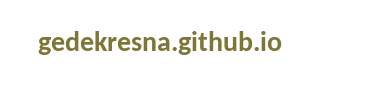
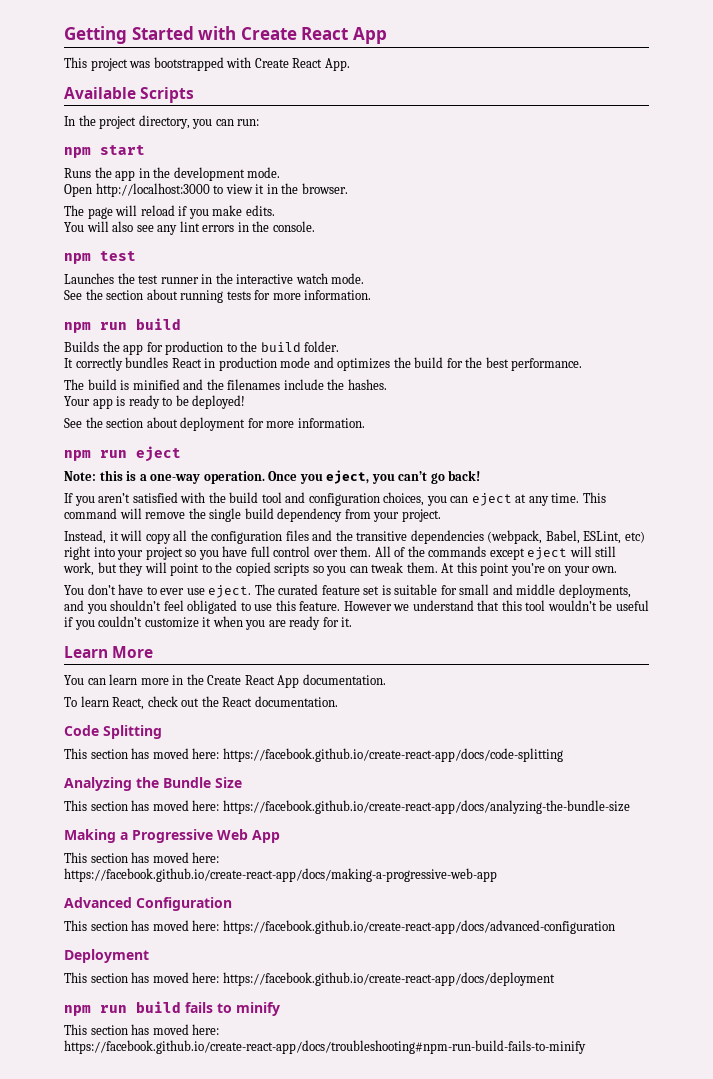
- gedekresna.github.io
+ Getting Started with Create React App
+ This project was bootstrapped with Create React App.
+ Available Scripts
+ In the project directory, you can run:
+ npm start
+ Runs the app in the development mode.
+ Open http://localhost:3000 to view it in the browser.
+ The page will reload if you make edits.
+ You will also see any lint errors in the console.
+ npm test
+ Launches the test runner in the interactive watch mode.
+ See the section about running tests for more information.
+ npm run build
+ Builds the app for production to the build folder.
+ It correctly bundles React in production mode and optimizes the build for the best performance.
+ The build is minified and the filenames include the hashes.
+ Your app is ready to be deployed!
+ See the section about deployment for more information.
+ npm run eject
+ Note: this is a one-way operation. Once you eject, you can’t go back!
+ If you aren’t satisfied with the build tool and configuration choices, you can eject at any time. This command will remove the single build dependency from your project.
+ Instead, it will copy all the configuration files and the transitive dependencies (webpack, Babel, ESLint, etc) right into your project so you have full control over them. All of the commands except eject will still work, but they will point to the copied scripts so you can tweak them. At this point you’re on your own.
+ You don’t have to ever use eject. The curated feature set is suitable for small and middle deployments, and you shouldn’t feel obligated to use this feature. However we understand that this tool wouldn’t be useful if you couldn’t customize it when you are ready for it.
+ Learn More
+ You can learn more in the Create React App documentation.
+ To learn React, check out the React documentation.
+ Code Splitting
+ This section has moved here: https://facebook.github.io/create-react-app/docs/code-splitting
+ Analyzing the Bundle Size
+ This section has moved here: https://facebook.github.io/create-react-app/docs/analyzing-the-bundle-size
+ Making a Progressive Web App
+ This section has moved here: https://facebook.github.io/create-react-app/docs/making-a-progressive-web-app
+ Advanced Configuration
+ This section has moved here: https://facebook.github.io/create-react-app/docs/advanced-configuration
+ Deployment
+ This section has moved here: https://facebook.github.io/create-react-app/docs/deployment
+ npm run build fails to minify
+ This section has moved here: https://facebook.github.io/create-react-app/docs/troubleshooting#npm-run-build-fails-to-minify

